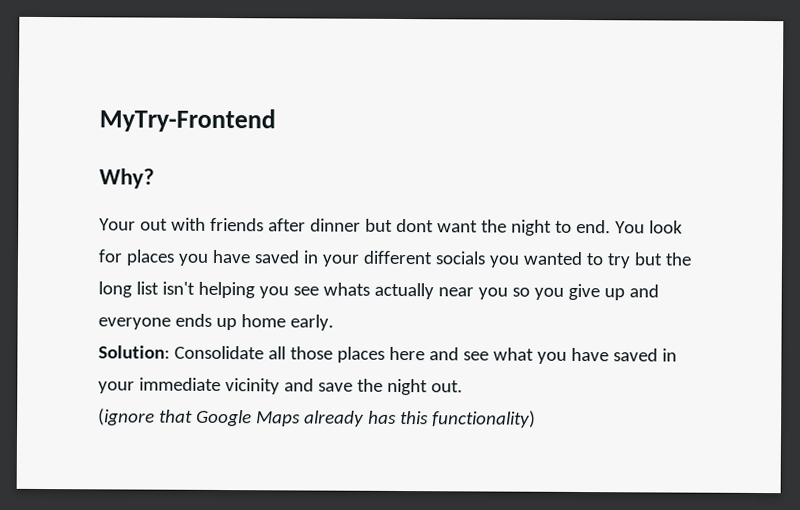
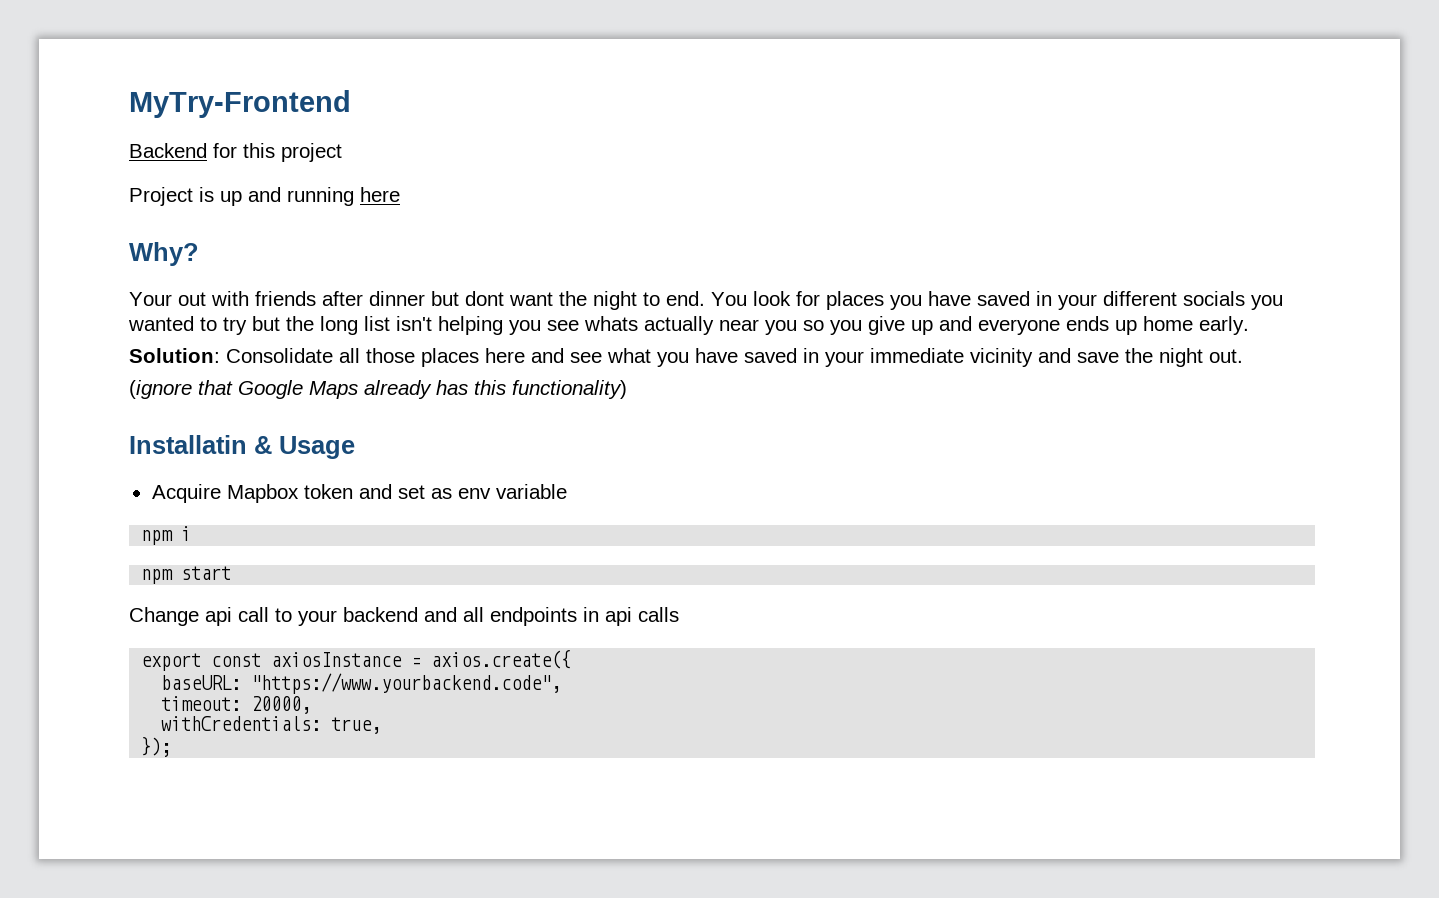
+ Backend for this project
+ Project is up and running here
+ Installatin & Usage
+ Acquire Mapbox token and set as env variable
+ npm i
+ npm start
+ Change api call to your backend and all endpoints in api calls
+ export const axiosInstance = axios.create({
+ baseURL: "https://www.yourbackend.code",
+ timeout: 20000,
+ withCredentials: true,
+ });

